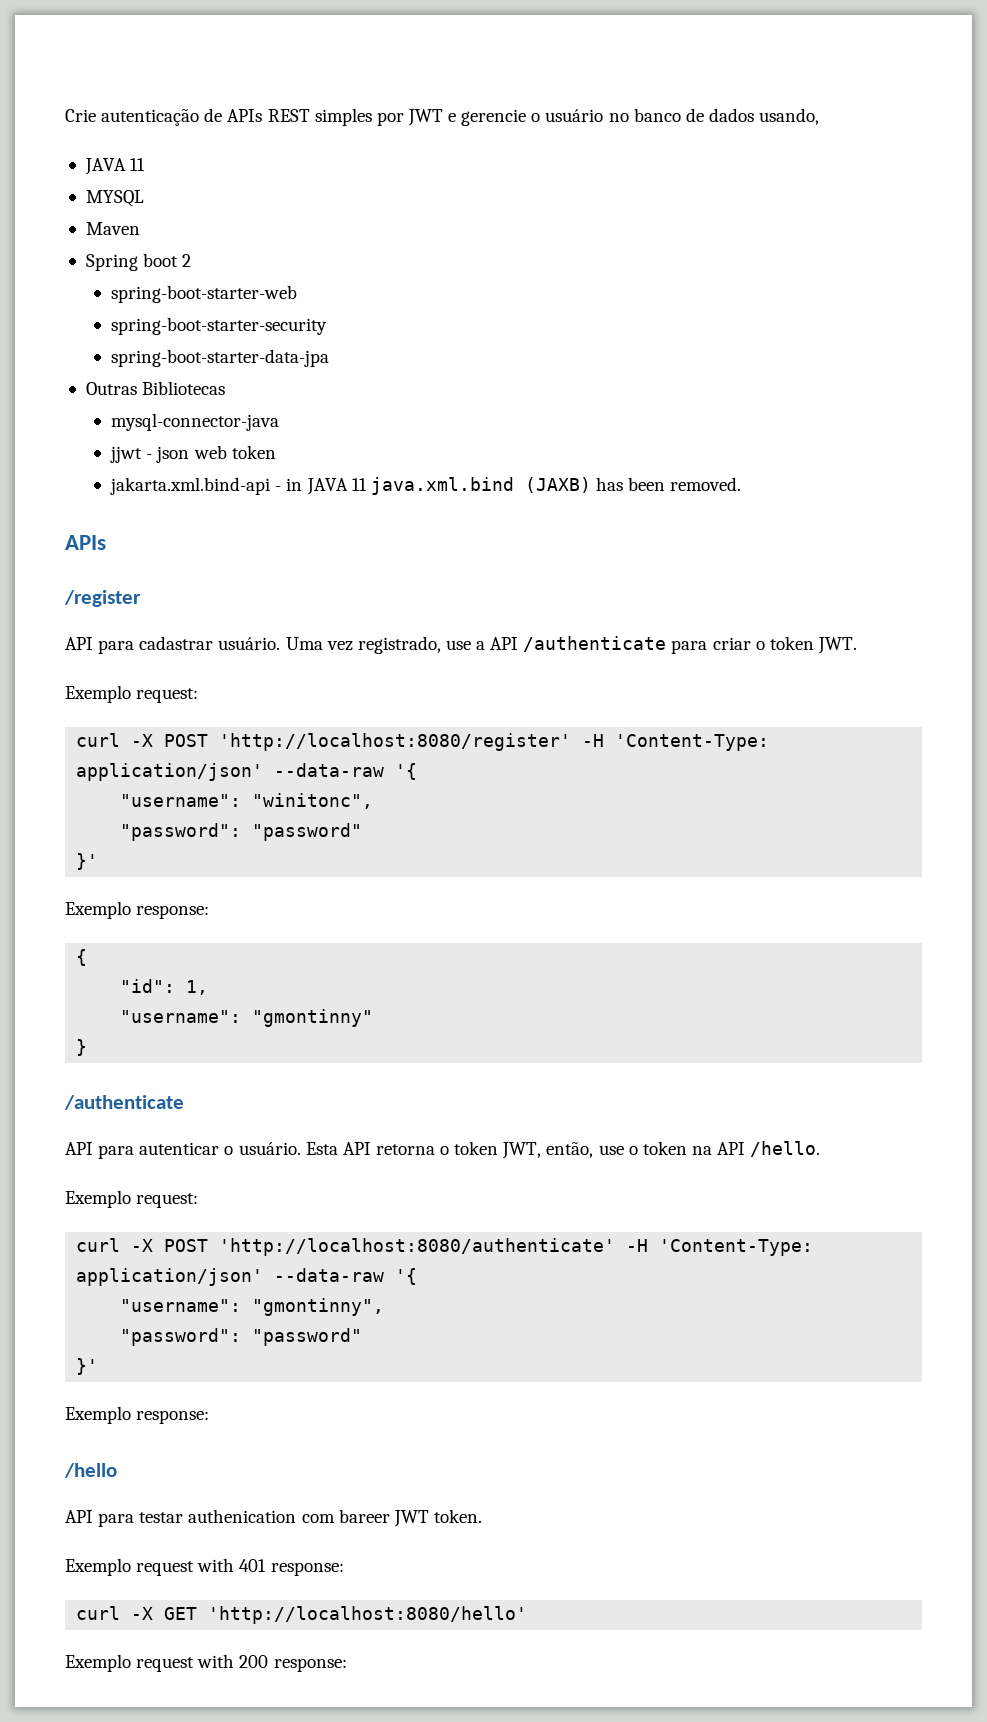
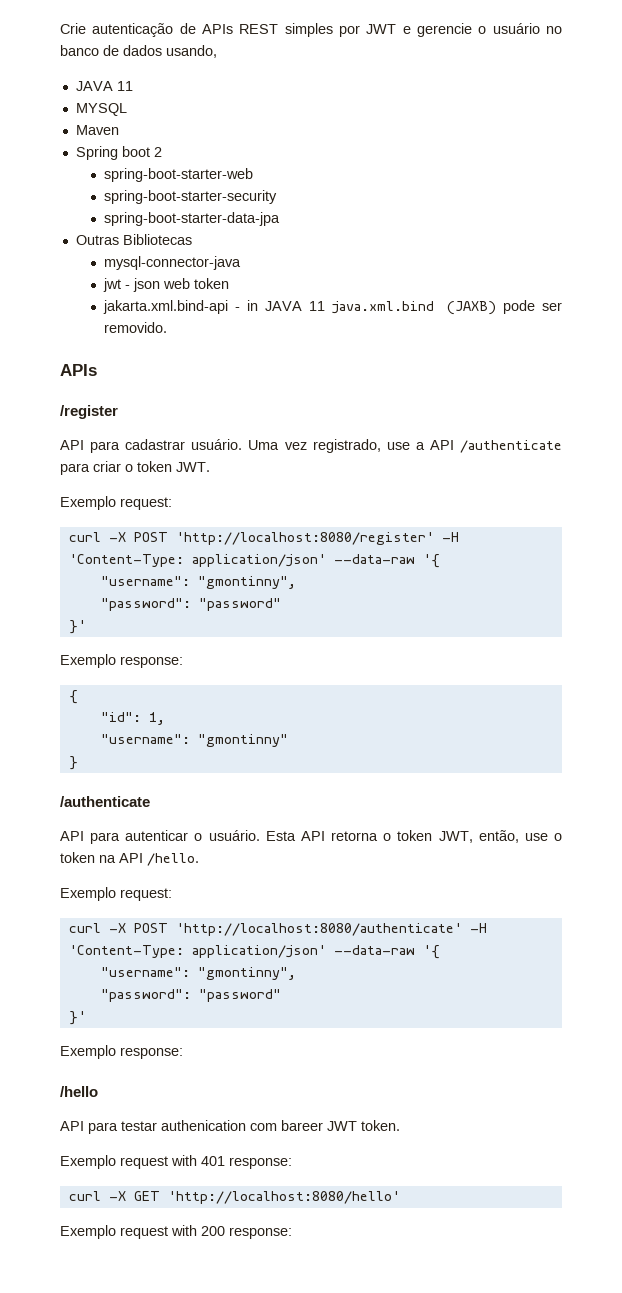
- jjwt - json web token
+ jwt - json web token
- jakarta.xml.bind-api - in JAVA 11 java.xml.bind (JAXB) has been removed.
+ jakarta.xml.bind-api - in JAVA 11 java.xml.bind (JAXB) pode ser removido.
  curl -X POST 'http://localhost:8080/register' -H 'Content-Type: application/json' --data-raw '{
- "username": "winitonc",
+ "username": "gmontinny",

